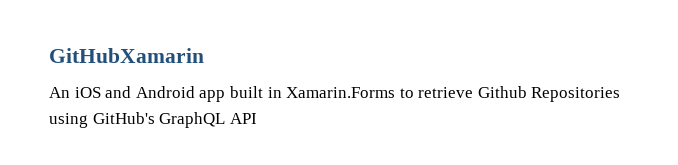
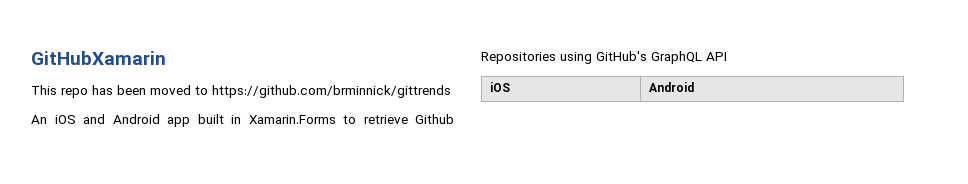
+ This repo has been moved to https://github.com/brminnick/gittrends
+ iOS | Android

